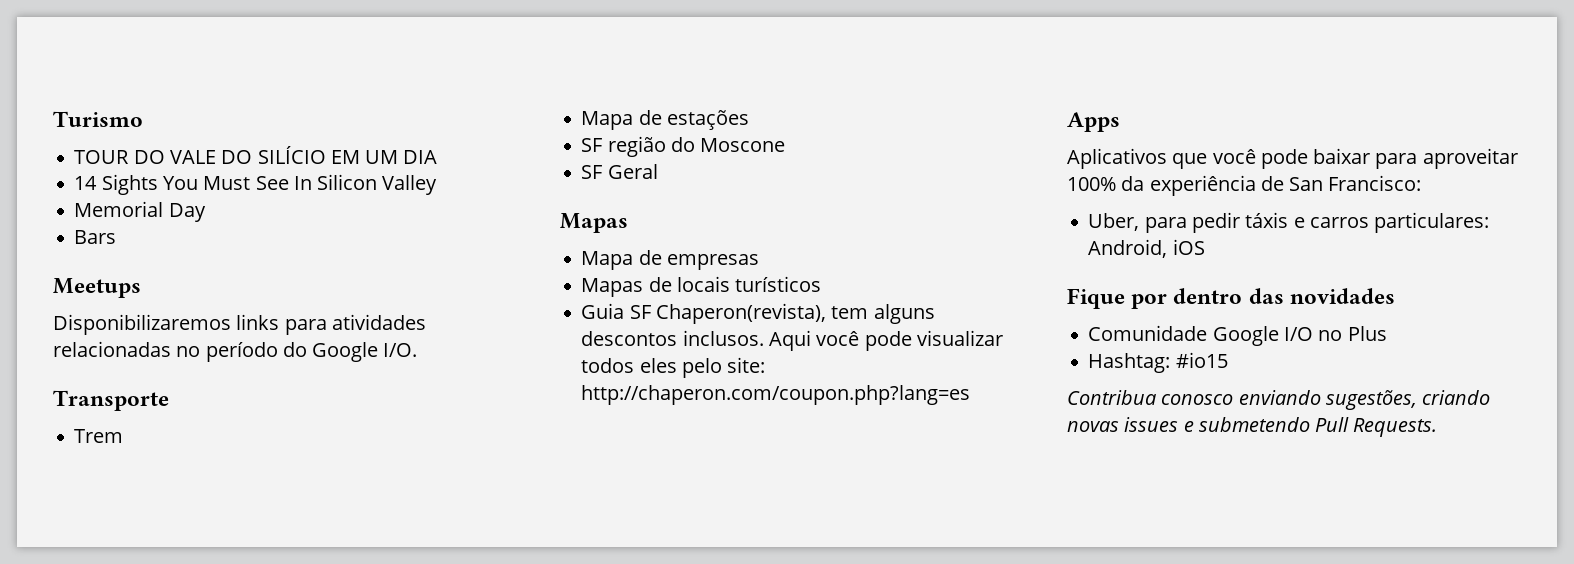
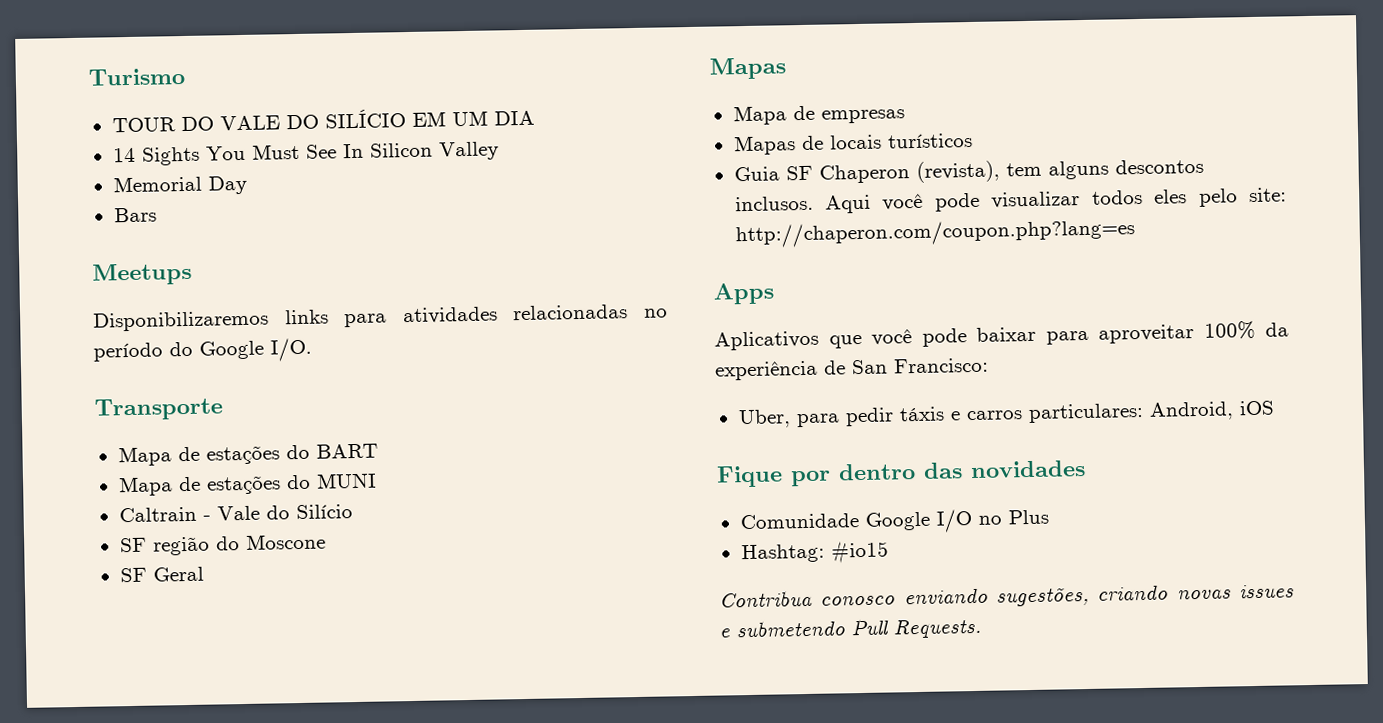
- Trem
- Mapa de estações
+ Mapa de estações do BART
+ Mapa de estações do MUNI
+ Caltrain - Vale do Silício
- Guia SF Chaperon(revista), tem alguns descontos inclusos.
+ Guia SF Chaperon (revista), tem alguns descontos inclusos.

